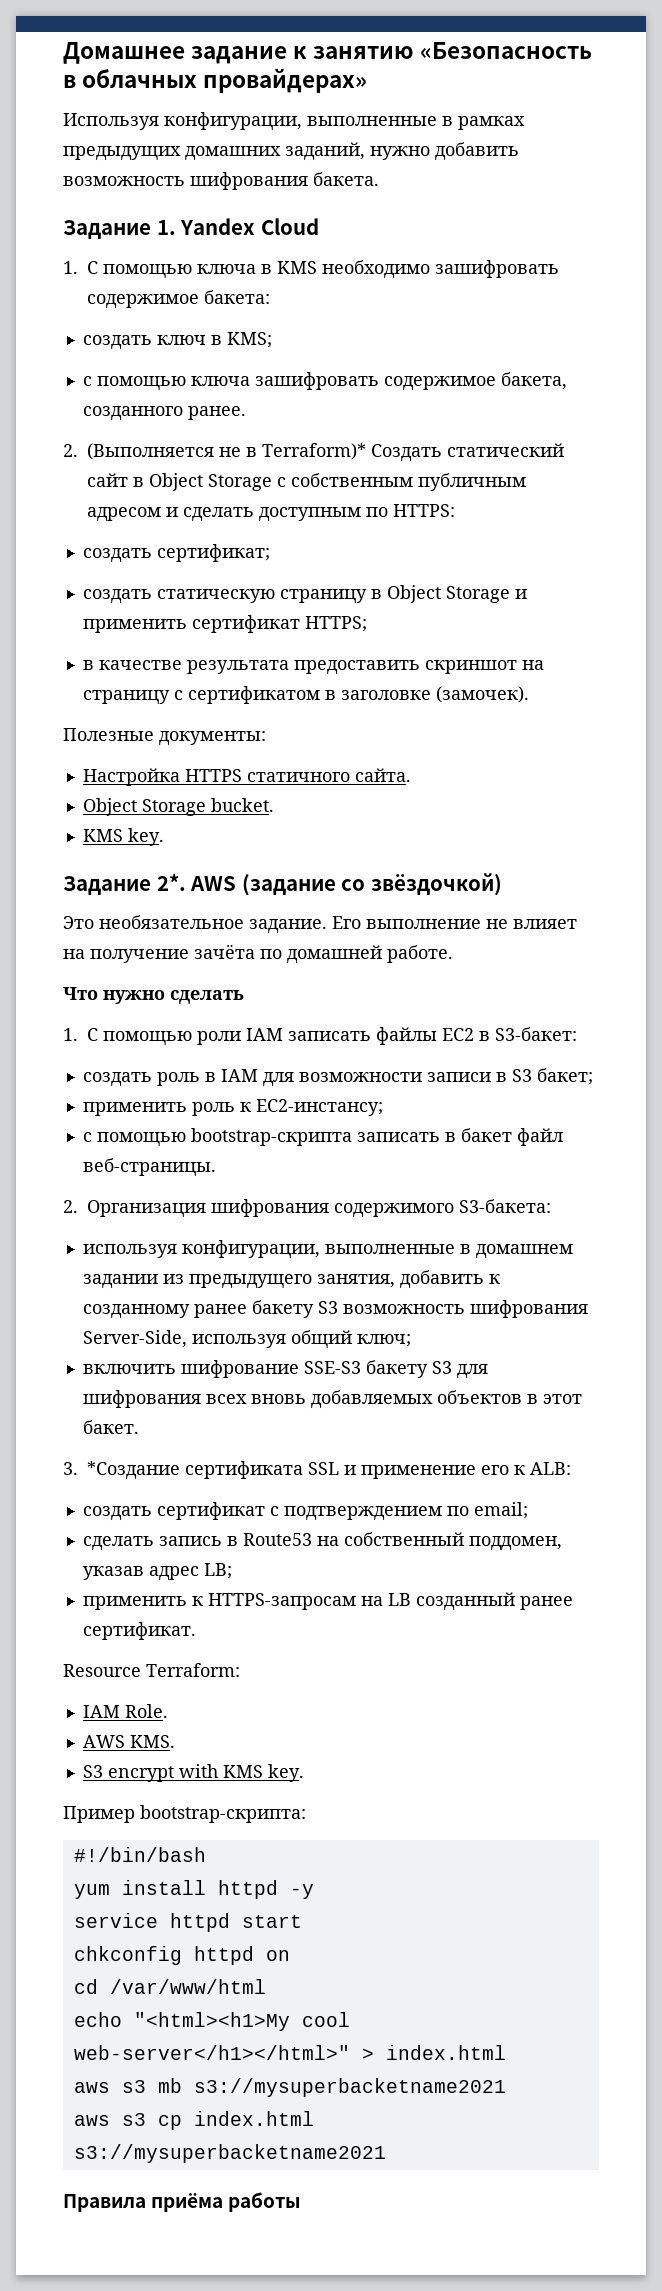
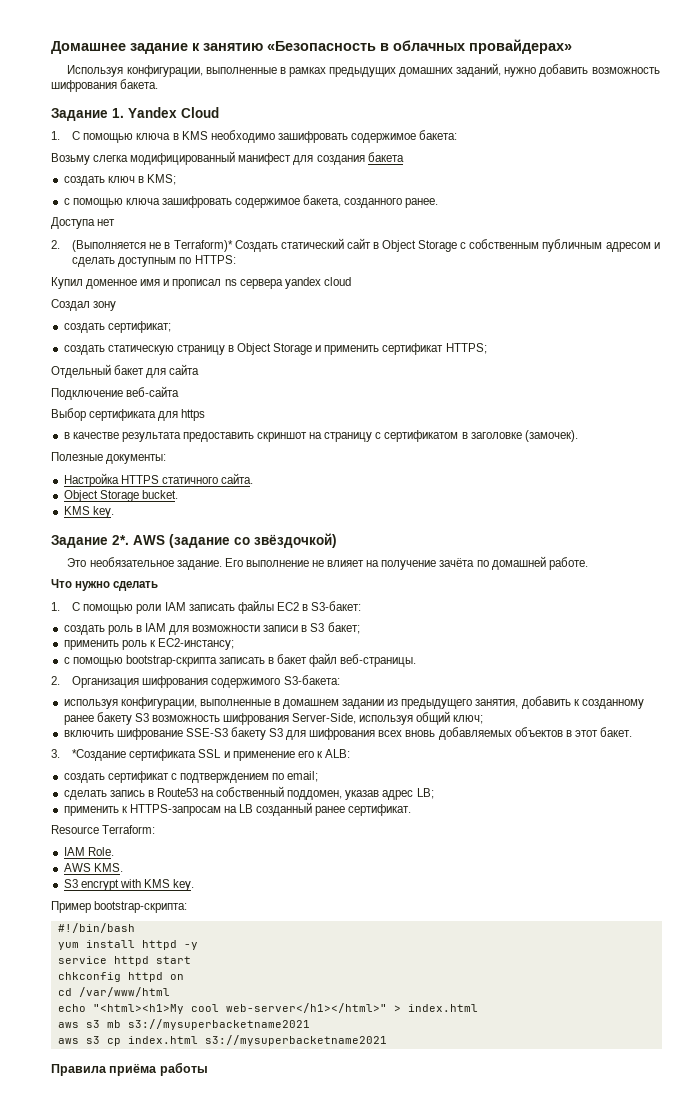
+ Возьму слегка модифицированный манифест для создания бакета
+ Доступа нет
+ Купил доменное имя и прописал ns сервера yandex cloud
+ Создал зону
+ Отдельный бакет для сайта
+ Подключение веб-сайта
+ Выбор сертификата для https

